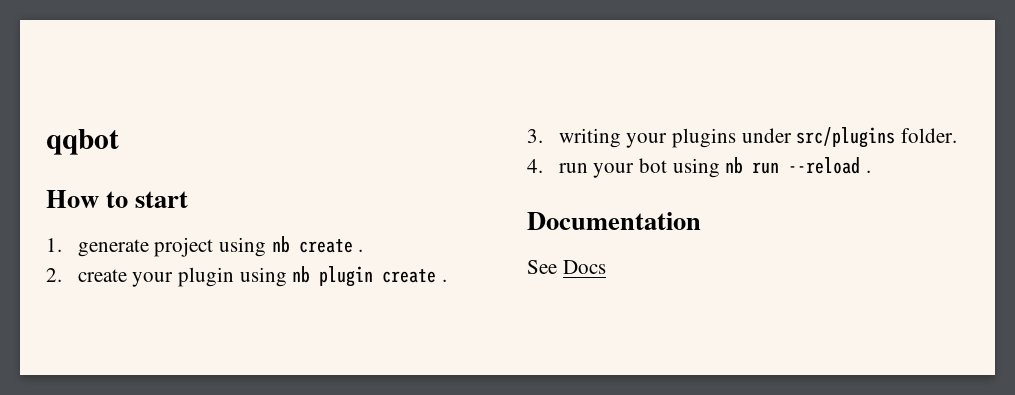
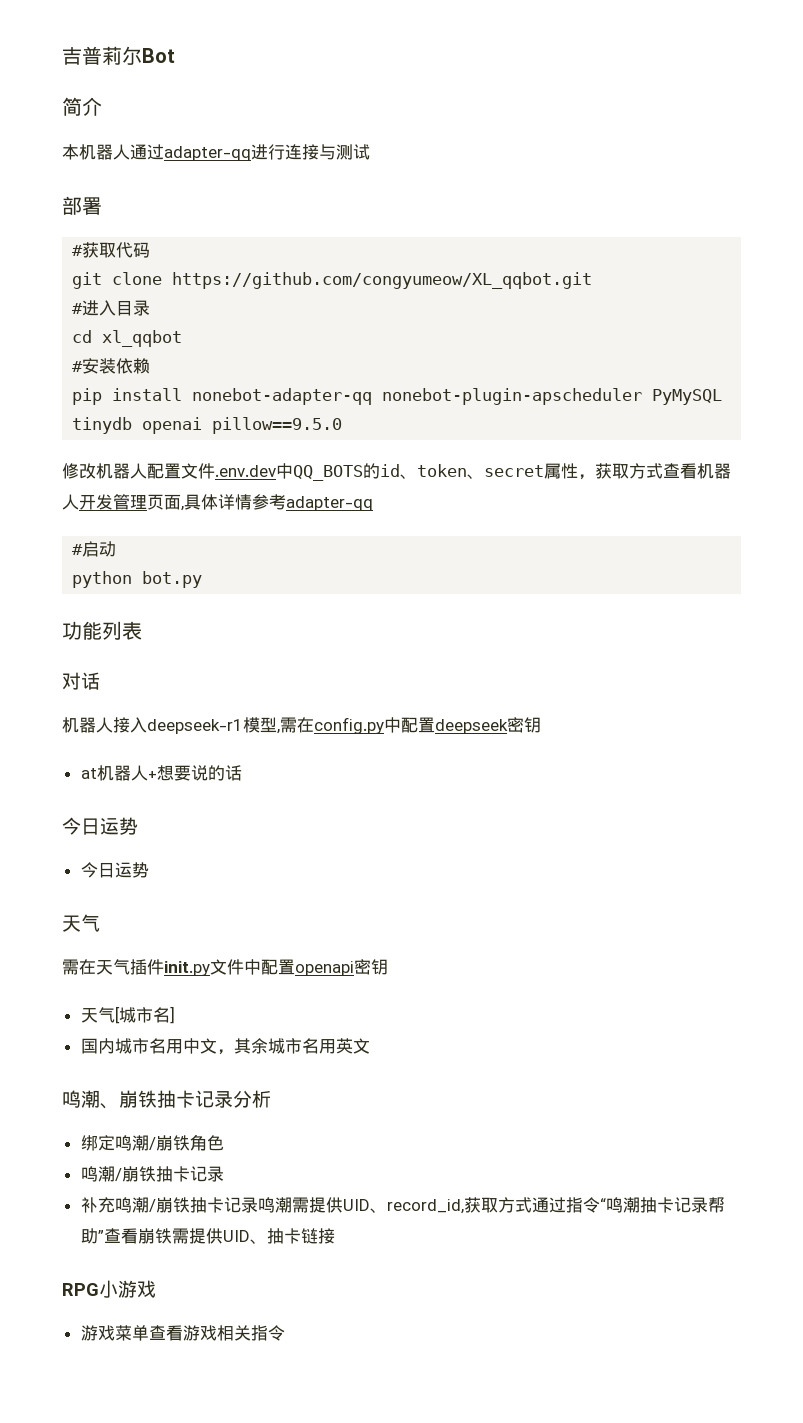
- qqbot
- How to start
- 1. generate project using nb create .
- 2. create your plugin using nb plugin create .
- 3. writing your plugins under src/plugins folder.
- 4. run your bot using nb run --reload .
- Documentation
- See Docs
+ 吉普莉尔Bot
+ 简介
+ 本机器人通过adapter-qq进行连接与测试
+ 部署
+ #获取代码
+ git clone https://github.com/congyumeow/XL_qqbot.git
+ #进入目录
+ cd xl_qqbot
+ #安装依赖
+ pip install nonebot-adapter-qq nonebot-plugin-apscheduler PyMySQL tinydb openai pillow==9.5.0
+ 修改机器人配置文件.env.dev中QQ_BOTS的id、token、secret属性，获取方式查看机器人开发管理页面,具体详情参考adapter-qq
+ #启动
+ python bot.py
+ 功能列表
+ 对话
+ 机器人接入deepseek-r1模型,需在config.py中配置deepseek密钥
+ at机器人+想要说的话
+ 今日运势
+ 今日运势
+ 天气
+ 需在天气插件init.py文件中配置openapi密钥
+ 天气[城市名]
+ 国内城市名用中文，其余城市名用英文
+ 鸣潮、崩铁抽卡记录分析
+ 绑定鸣潮/崩铁角色
+ 鸣潮/崩铁抽卡记录
+ 补充鸣潮/崩铁抽卡记录鸣潮需提供UID、record_id,获取方式通过指令“鸣潮抽卡记录帮助”查看崩铁需提供UID、抽卡链接
+ RPG小游戏
+ 游戏菜单查看游戏相关指令

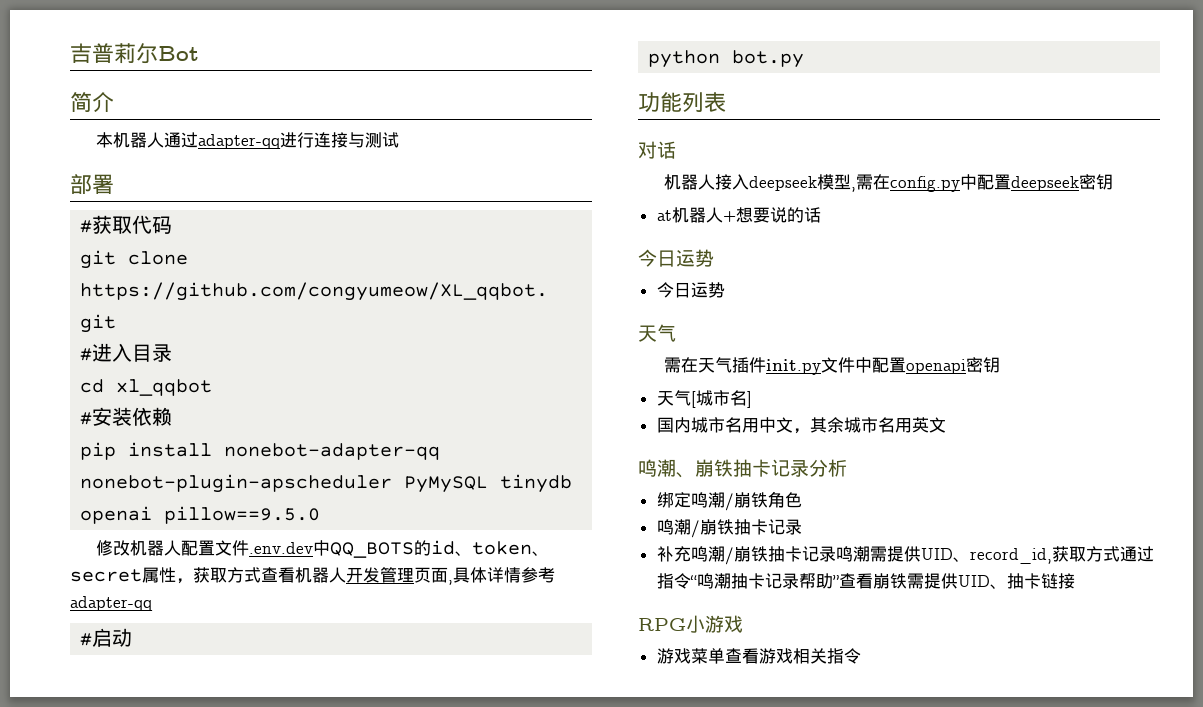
- 机器人接入deepseek-r1模型,需在config.py中配置deepseek密钥
+ 机器人接入deepseek模型,需在config.py中配置deepseek密钥

